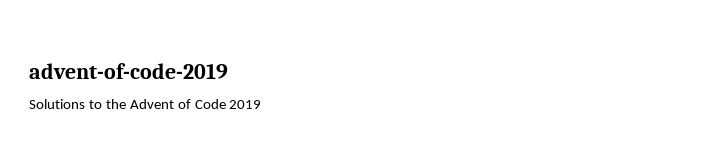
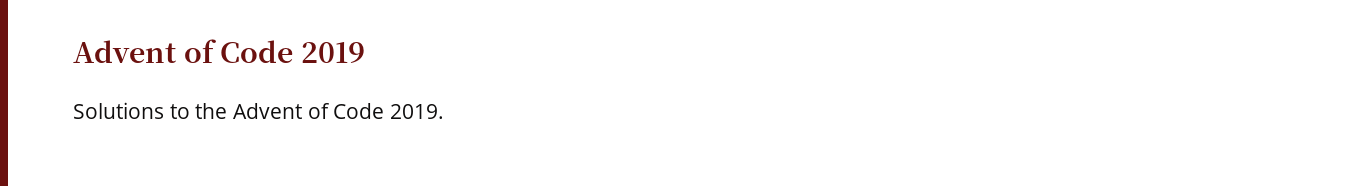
- advent-of-code-2019
+ Advent of Code 2019
- Solutions to the Advent of Code 2019
+ Solutions to the Advent of Code 2019.

